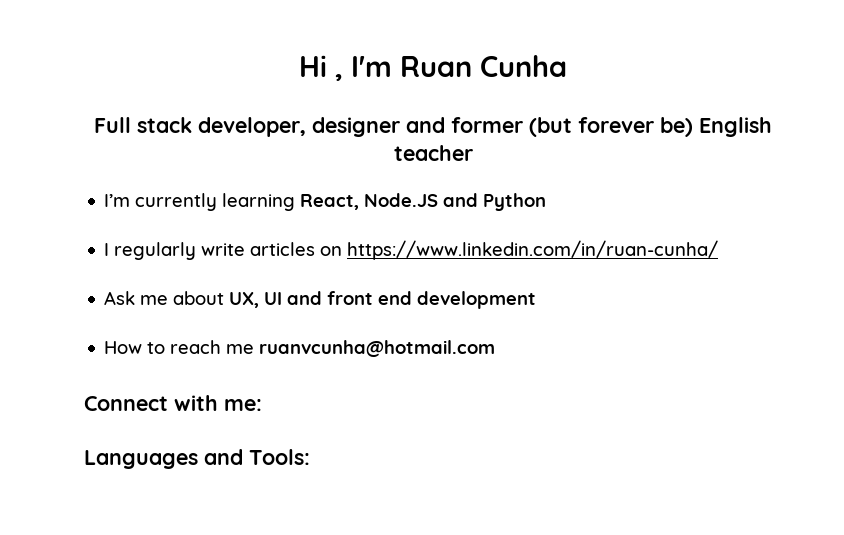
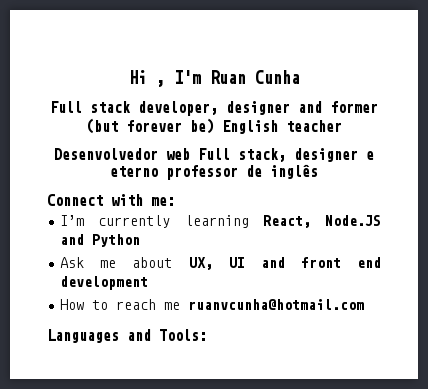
+ Desenvolvedor web Full stack, designer e eterno professor de inglês
+ Connect with me:
- I regularly write articles on https://www.linkedin.com/in/ruan-cunha/
- Connect with me:

